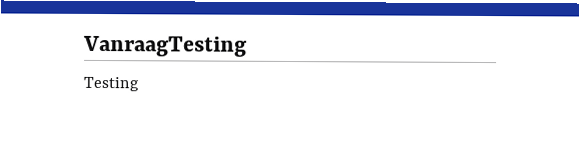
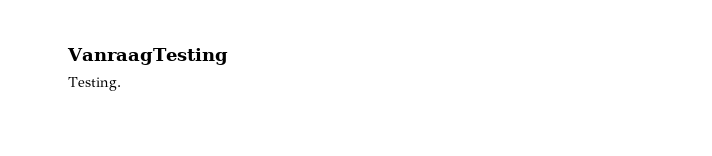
- Testing
+ Testing.

